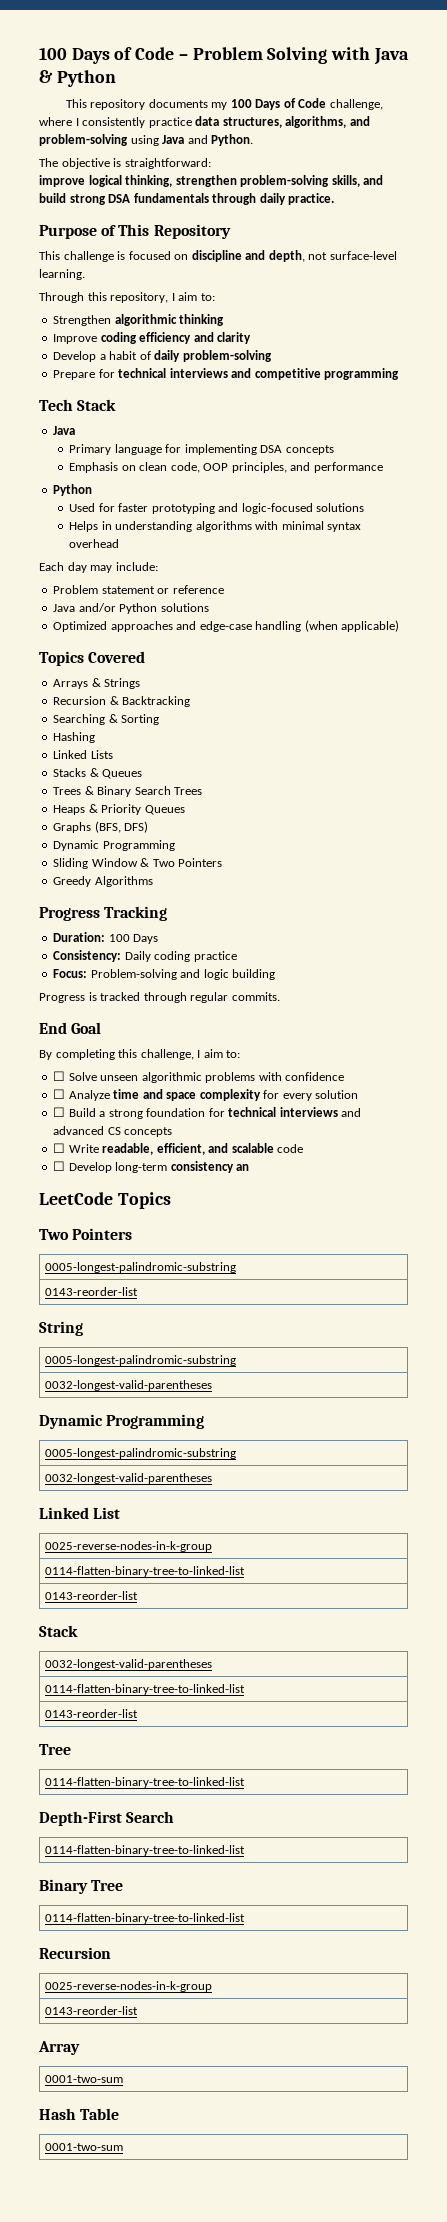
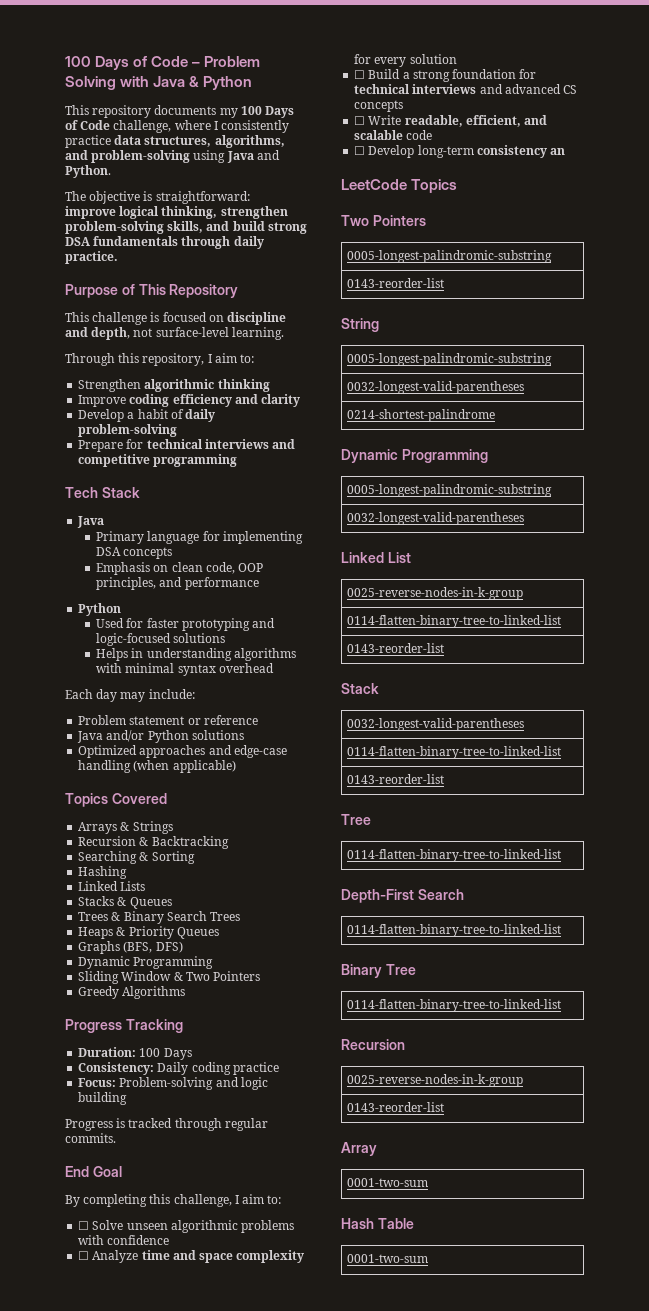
+ 0214-shortest-palindrome

